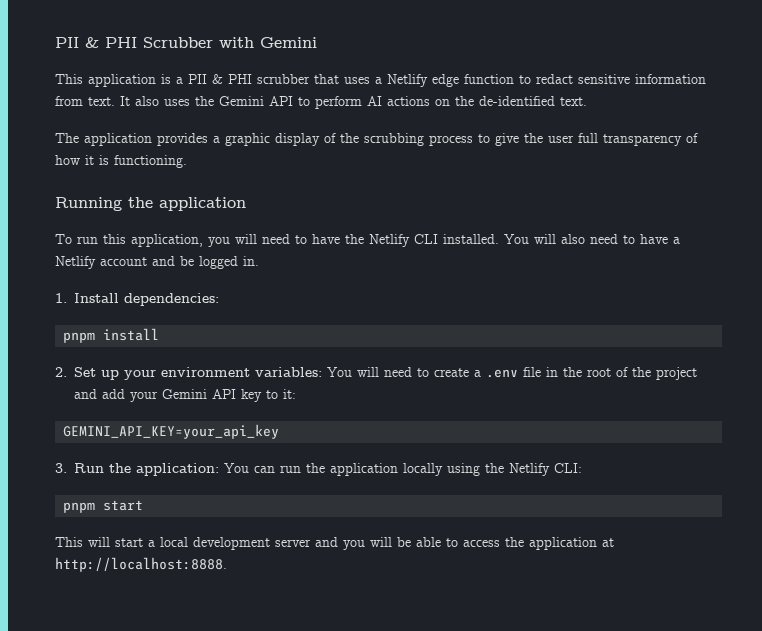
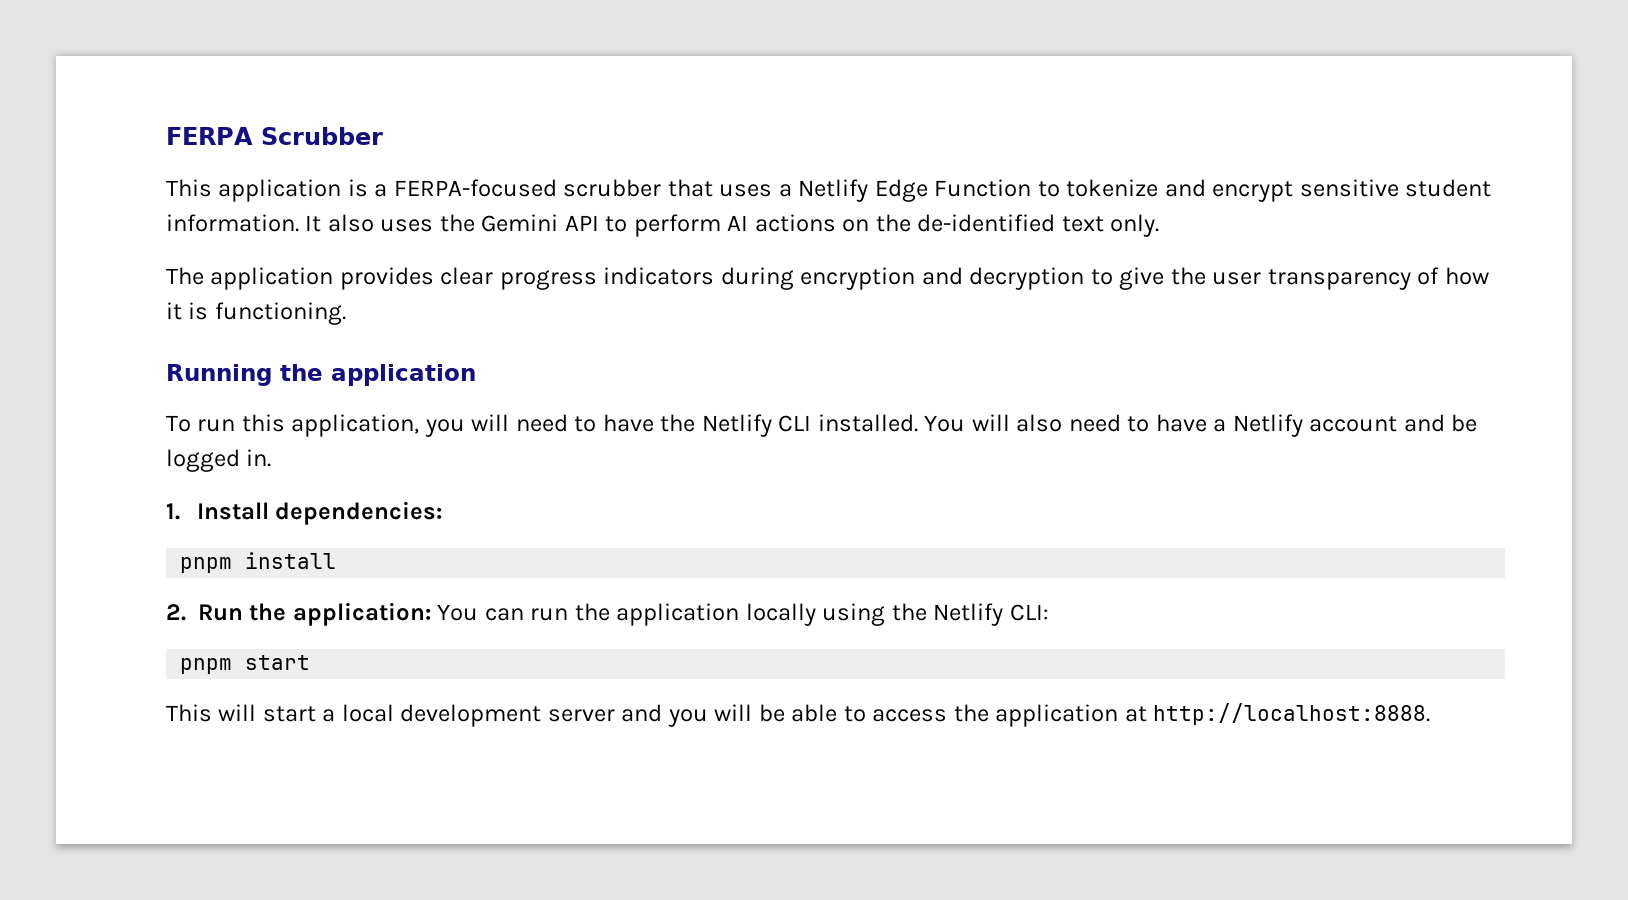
- PII & PHI Scrubber with Gemini
+ FERPA Scrubber
- This application is a PII & PHI scrubber that uses a Netlify edge function to redact sensitive information from text.
+ This application is a FERPA-focused scrubber that uses a Netlify Edge Function to tokenize and encrypt sensitive student information.
- It also uses the Gemini API to perform AI actions on the de-identified text.
+ It also uses the Gemini API to perform AI actions on the de-identified text only.
- The application provides a graphic display of the scrubbing process to give the user full transparency of how it is functioning.
+ The application provides clear progress indicators during encryption and decryption to give the user transparency of how it is functioning.
- 2. Set up your environment variables: You will need to create a .env file in the root of the project and add your Gemini API key to it:
- GEMINI_API_KEY=your_api_key
- 3. Run the application: You can run the application locally using the Netlify CLI:
+ 2. Run the application: You can run the application locally using the Netlify CLI:

